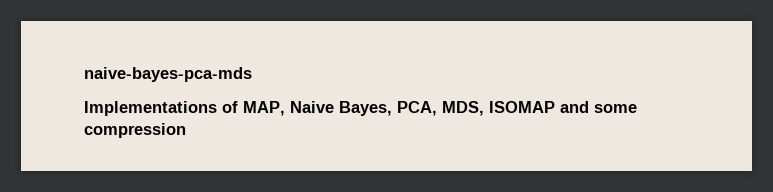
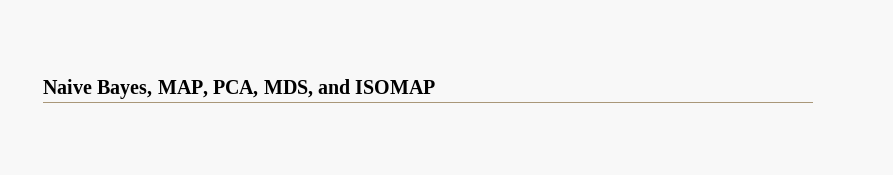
- naive-bayes-pca-mds
- Implementations of MAP, Naive Bayes, PCA, MDS, ISOMAP and some compression
+ Naive Bayes, MAP, PCA, MDS, and ISOMAP

